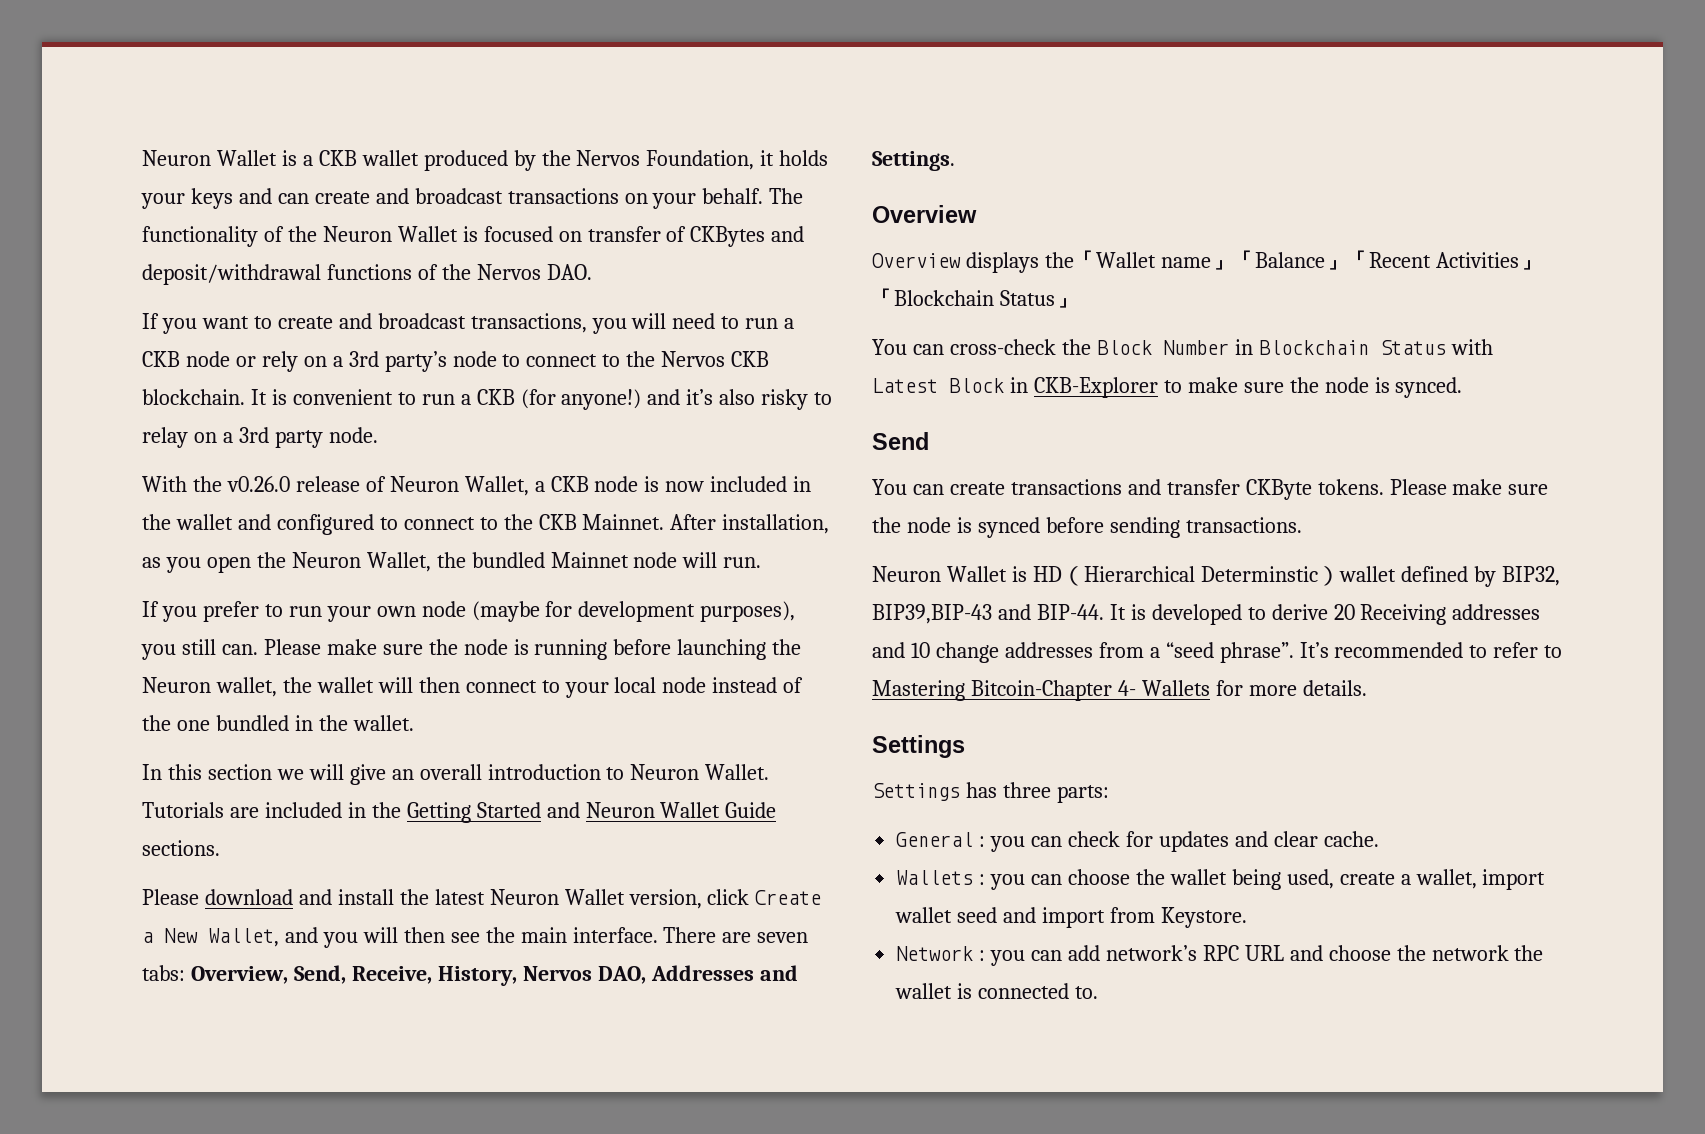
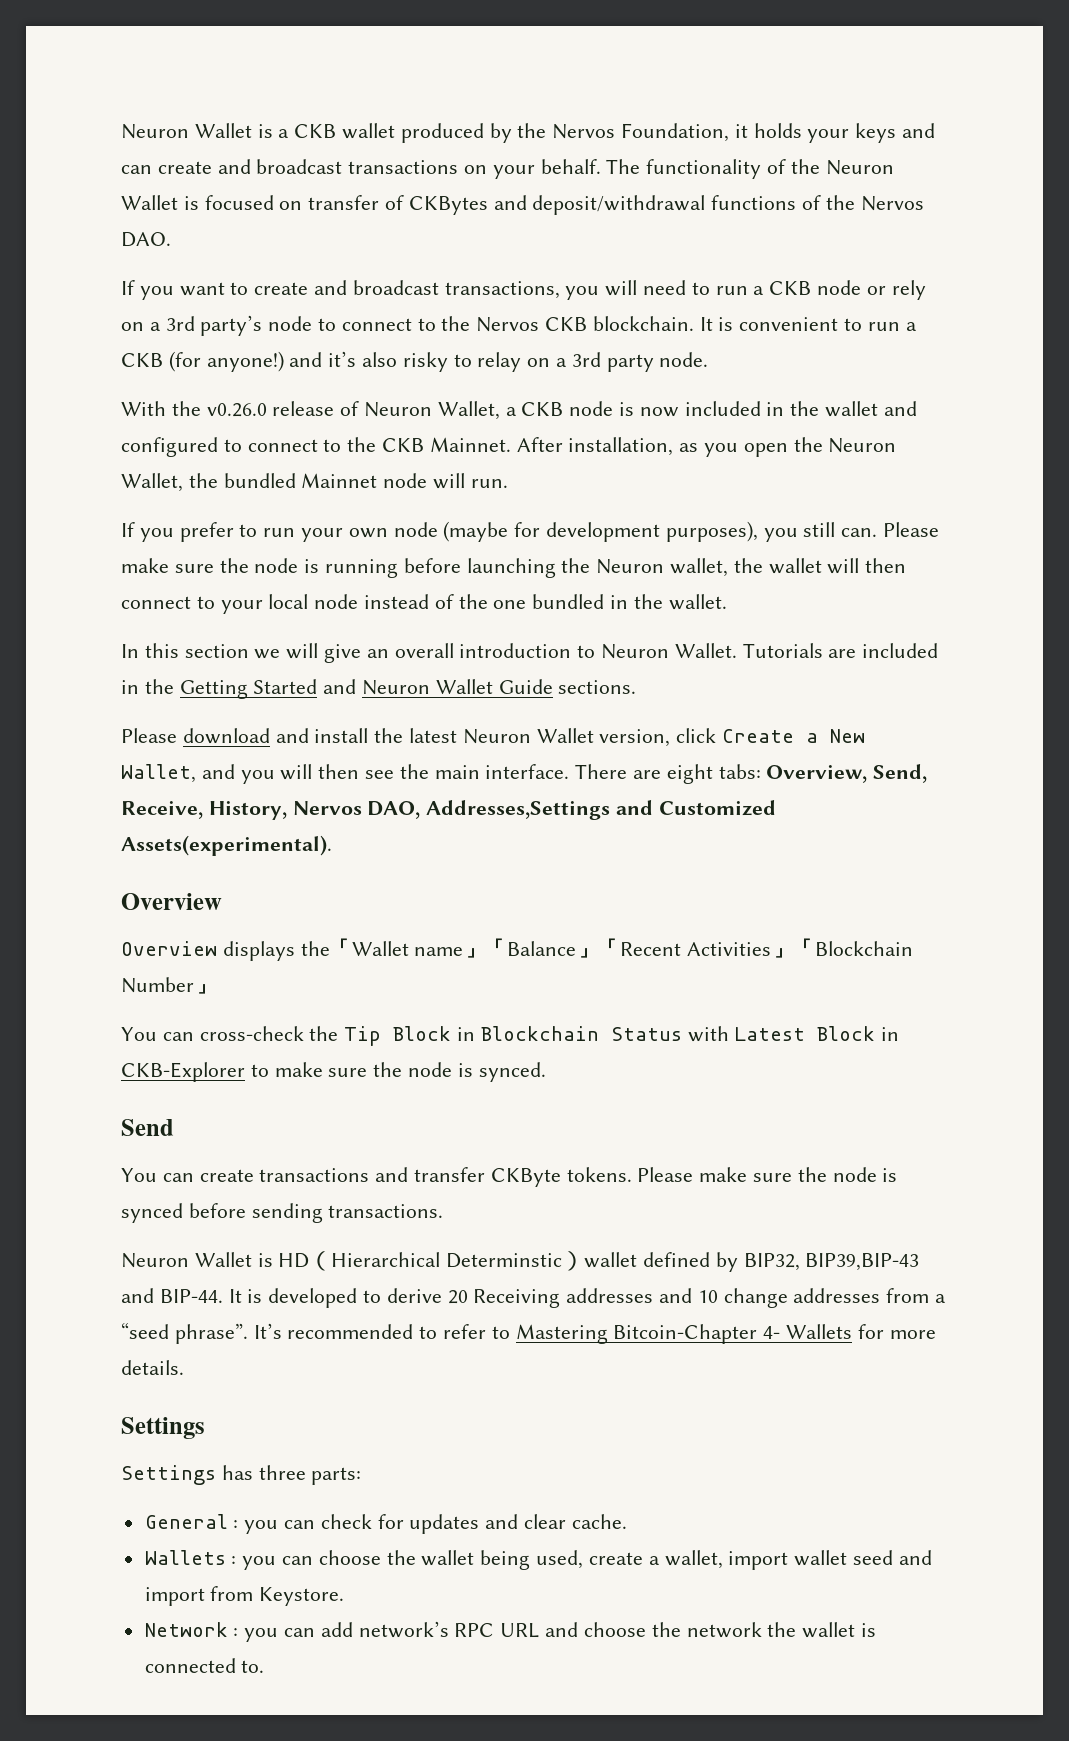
- There are seven tabs: Overview, Send, Receive, History, Nervos DAO, Addresses and Settings.
+ There are eight tabs: Overview, Send, Receive, History, Nervos DAO, Addresses,Settings and Customized Assets(experimental).
- Overview displays the「Wallet name」「Balance」「Recent Activities」「Blockchain Status」
+ Overview displays the「Wallet name」「Balance」「Recent Activities」「Blockchain Number」
- You can cross-check the Block Number in Blockchain Status with Latest Block in CKB-Explorer to make sure the node is synced.
+ You can cross-check the Tip Block in Blockchain Status with Latest Block in CKB-Explorer to make sure the node is synced.

